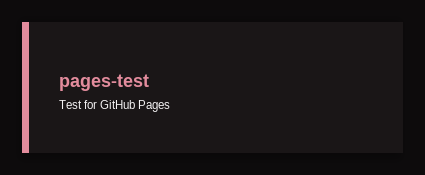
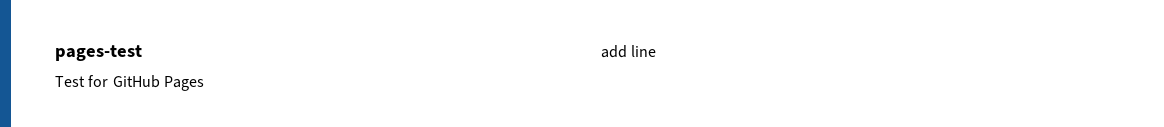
+ add line

